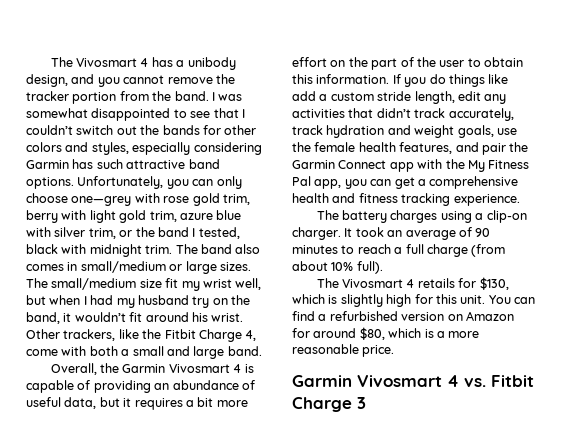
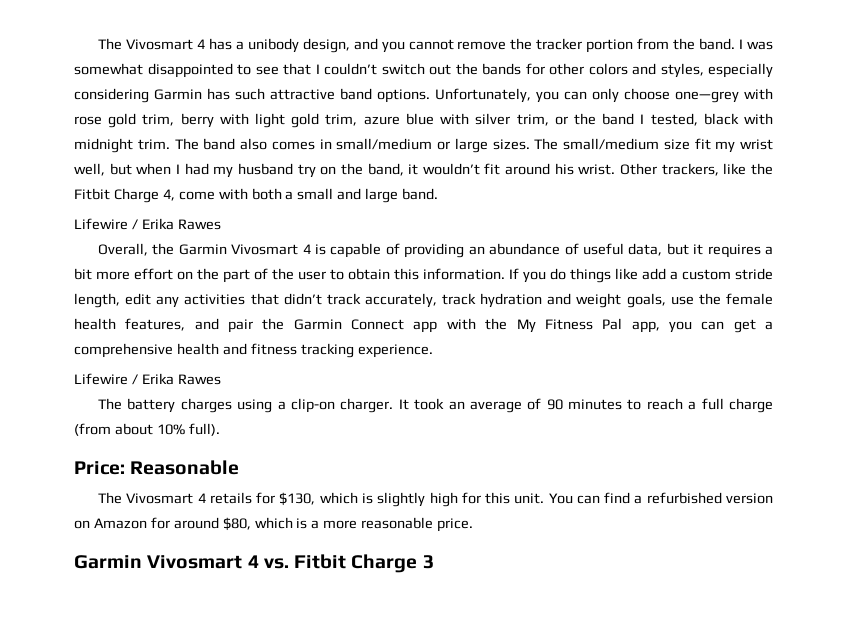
  Other trackers, like the Fitbit Charge 4, come with both a small and large band.
+ Lifewire / Erika Rawes
  If you do things like add a custom stride length, edit any activities that didn’t track accurately, track hydration and weight goals, use the female health features, and pair the Garmin Connect app with the My Fitness Pal app, you can get a comprehensive health and fitness tracking experience.
+ Lifewire / Erika Rawes
+ Price: Reasonable

